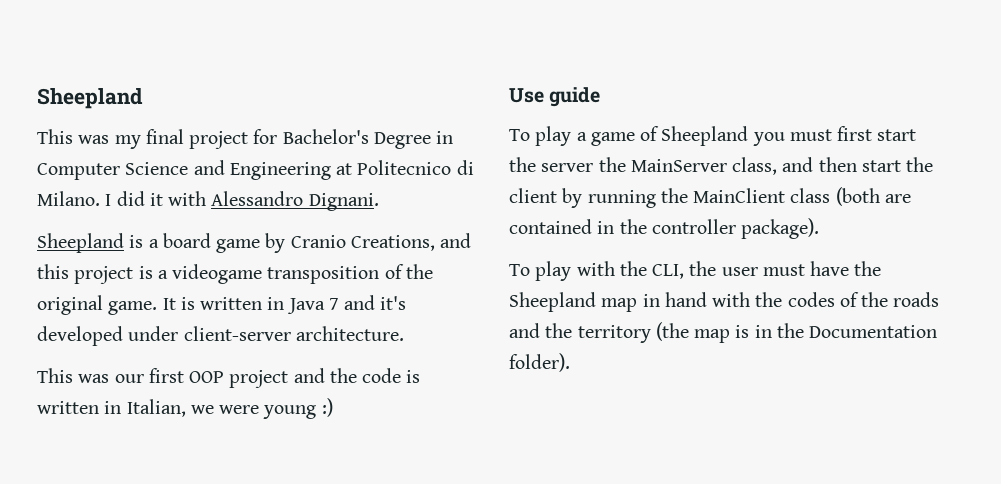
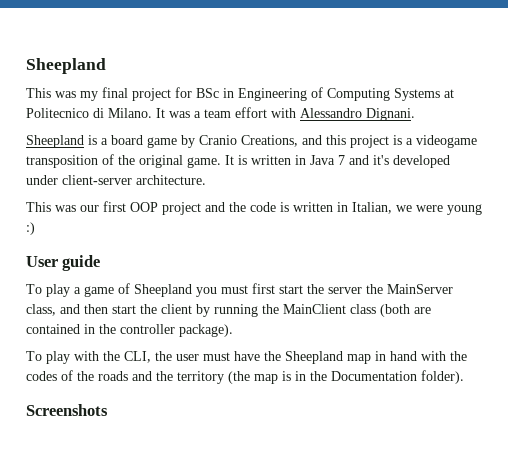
- This was my final project for Bachelor's Degree in Computer Science and Engineering at Politecnico di Milano. I did it with Alessandro Dignani.
+ This was my final project for BSc in Engineering of Computing Systems at Politecnico di Milano. It was a team effort with Alessandro Dignani.
- Use guide
+ User guide
+ Screenshots

